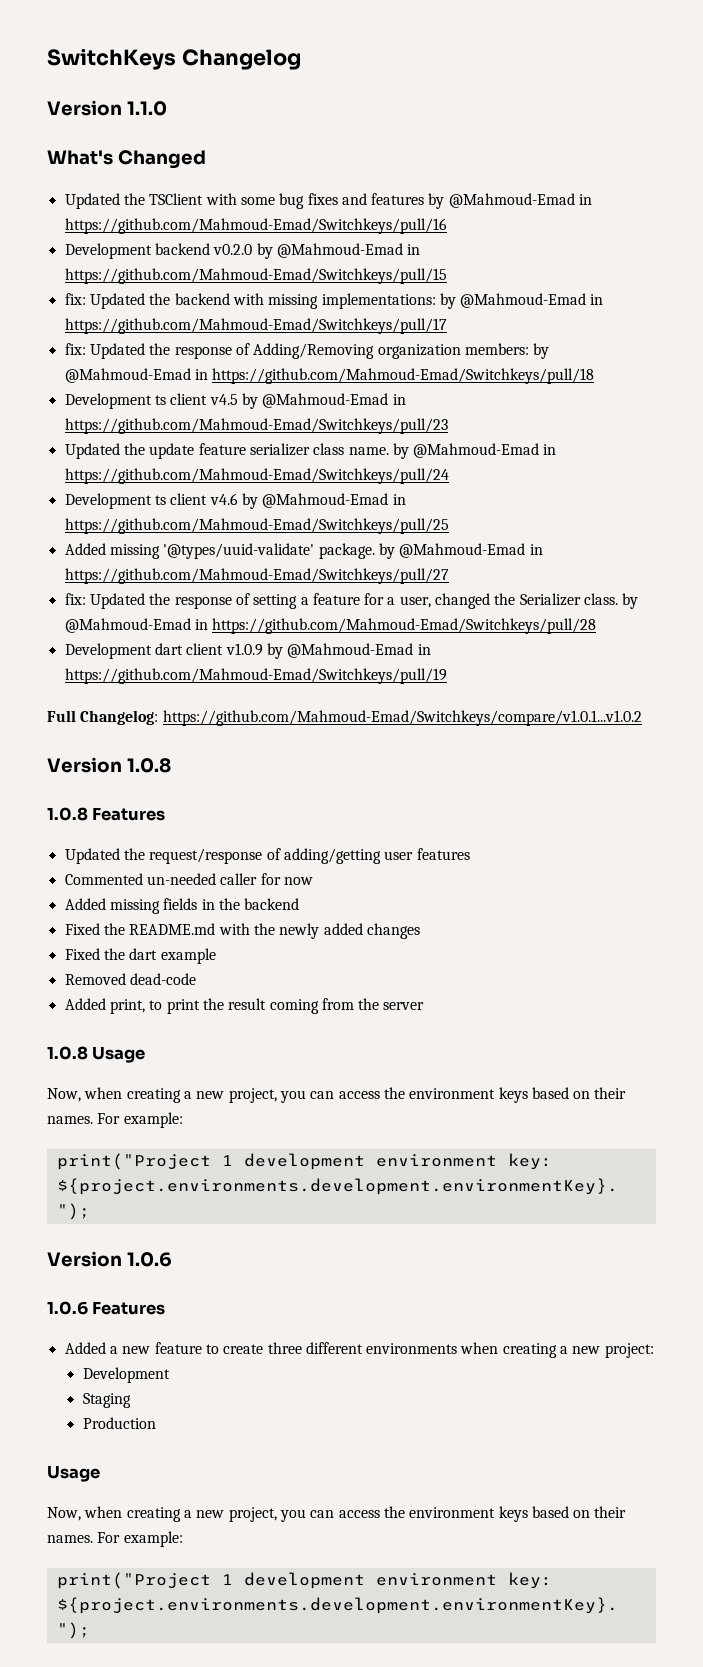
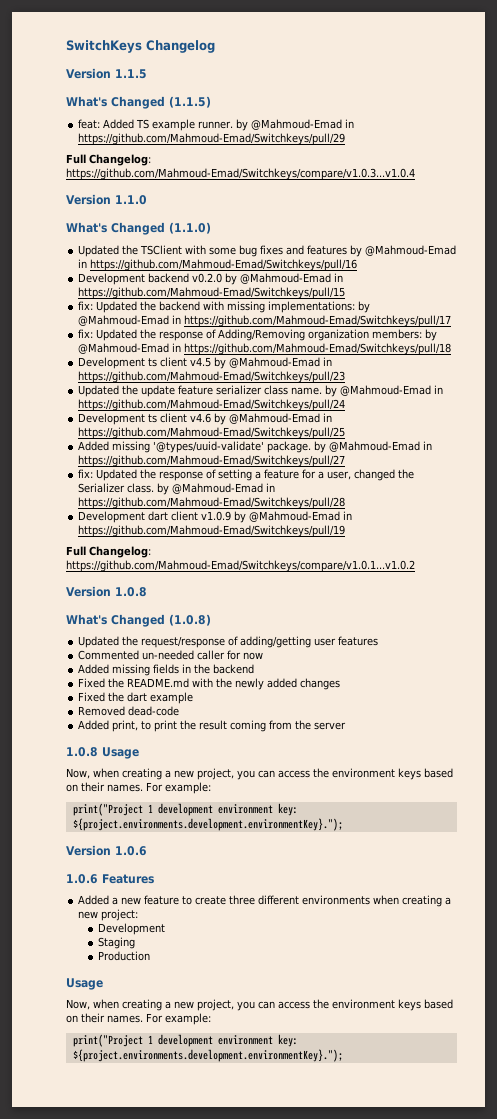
+ Version 1.1.5
+ What's Changed (1.1.5)
+ feat: Added TS example runner. by @Mahmoud-Emad in https://github.com/Mahmoud-Emad/Switchkeys/pull/29
+ Full Changelog: https://github.com/Mahmoud-Emad/Switchkeys/compare/v1.0.3...v1.0.4
- What's Changed
+ What's Changed (1.1.0)
- 1.0.8 Features
+ What's Changed (1.0.8)

